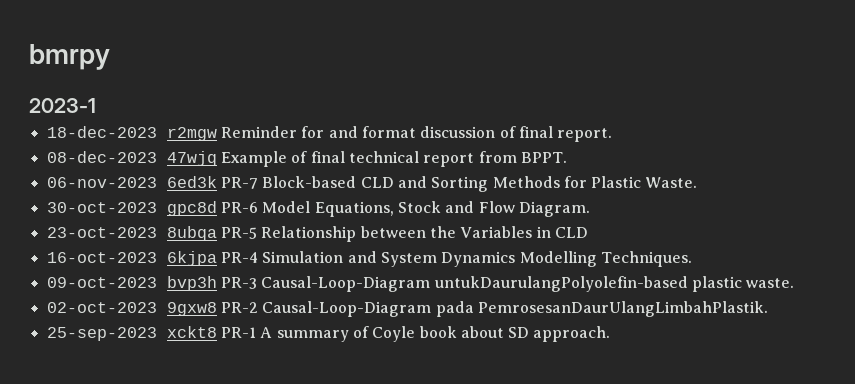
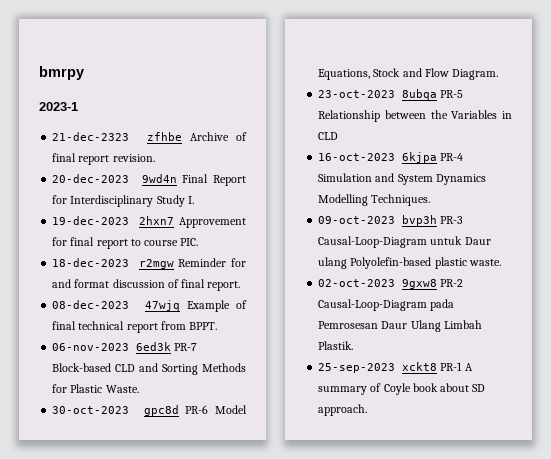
+ 21-dec-2323 zfhbe Archive of final report revision.
+ 20-dec-2023 9wd4n Final Report for Interdisciplinary Study I.
+ 19-dec-2023 2hxn7 Approvement for final report to course PIC.
- 09-oct-2023 bvp3h PR-3 Causal-Loop-Diagram untukDaurulangPolyolefin-based plastic waste.
+ 09-oct-2023 bvp3h PR-3 Causal-Loop-Diagram untuk Daur ulang Polyolefin-based plastic waste.
- 02-oct-2023 9gxw8 PR-2 Causal-Loop-Diagram pada PemrosesanDaurUlangLimbahPlastik.
+ 02-oct-2023 9gxw8 PR-2 Causal-Loop-Diagram pada Pemrosesan Daur Ulang Limbah Plastik.

